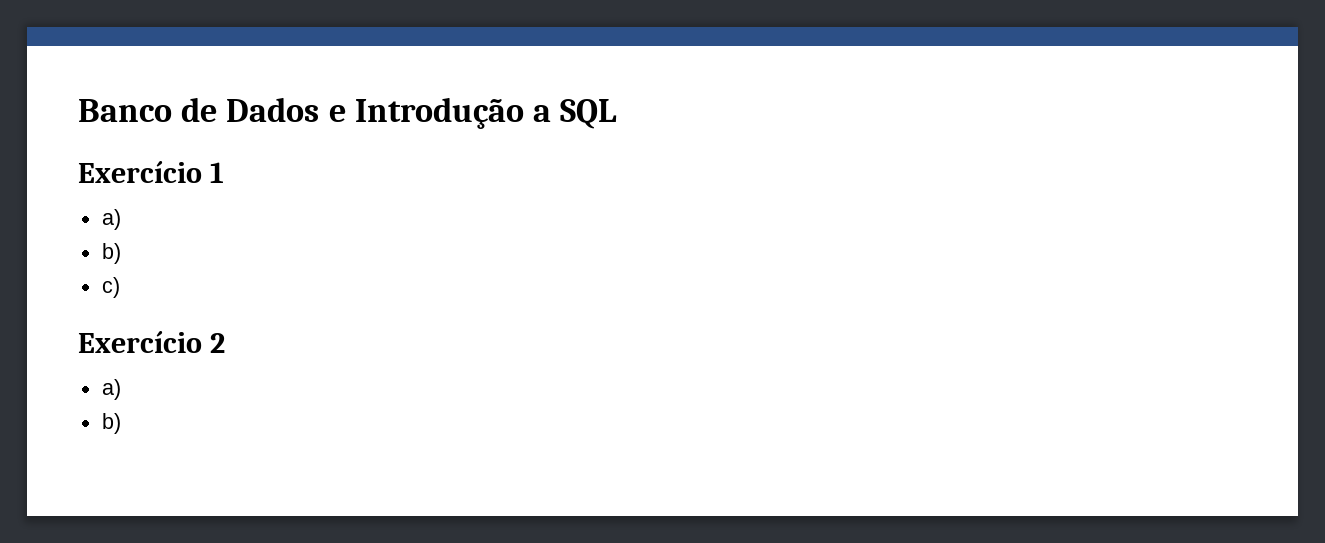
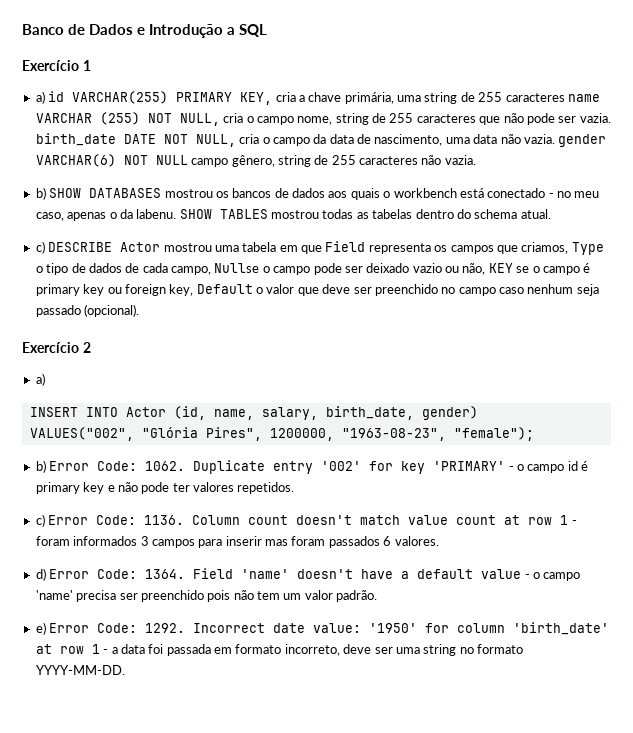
  Exercício 1
- a)
- b)
- c)
+ a) id VARCHAR(255) PRIMARY KEY, cria a chave primária, uma string de 255 caracteres name VARCHAR (255) NOT NULL, cria o campo nome, string de 255 caracteres que não pode ser vazia. birth_date DATE NOT NULL, cria o campo da data de nascimento, uma data não vazia. gender VARCHAR(6) NOT NULL campo gênero, string de 255 caracteres não vazia.
+ b) SHOW DATABASES mostrou os bancos de dados aos quais o workbench está conectado - no meu caso, apenas o da labenu. SHOW TABLES mostrou todas as tabelas dentro do schema atual.
+ c) DESCRIBE Actor mostrou uma tabela em que Field representa os campos que criamos, Type o tipo de dados de cada campo, Nullse o campo pode ser deixado vazio ou não, KEY se o campo é primary key ou foreign key, Default o valor que deve ser preenchido no campo caso nenhum seja passado (opcional).
  Exercício 2
  a)
- b)
+ INSERT INTO Actor (id, name, salary, birth_date, gender)
+ VALUES("002", "Glória Pires", 1200000, "1963-08-23", "female");
+ b) Error Code: 1062. Duplicate entry '002' for key 'PRIMARY' - o campo id é primary key e não pode ter valores repetidos.
+ c) Error Code: 1136. Column count doesn't match value count at row 1 - foram informados 3 campos para inserir mas foram passados 6 valores.
+ d) Error Code: 1364. Field 'name' doesn't have a default value - o campo 'name' precisa ser preenchido pois não tem um valor padrão.
+ e) Error Code: 1292. Incorrect date value: '1950' for column 'birth_date' at row 1 - a data foi passada em formato incorreto, deve ser uma string no formato YYYY-MM-DD.

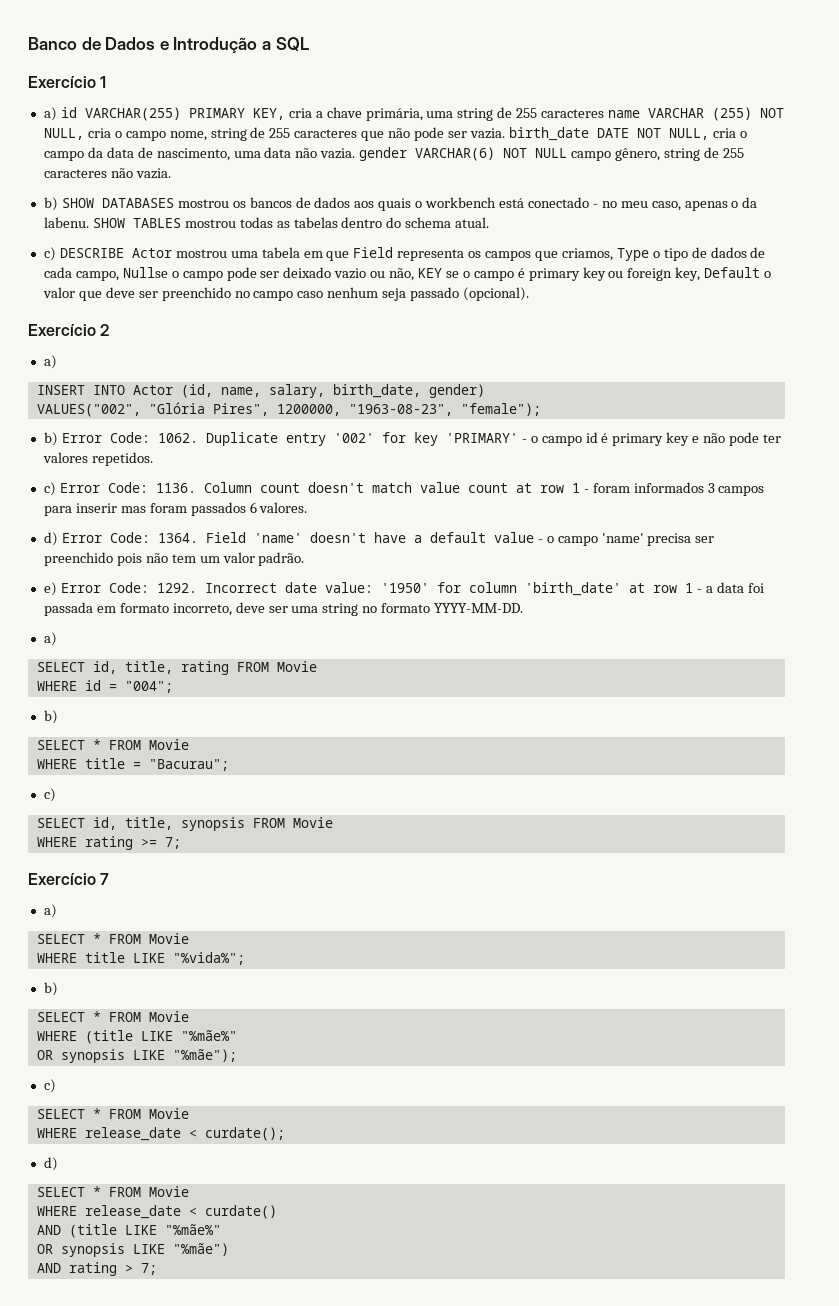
  Incorrect date value: '1950' for column 'birth_date' at row 1 - a data foi passada em formato incorreto, deve ser uma string no formato YYYY-MM-DD.
+ a)
+ SELECT id, title, rating FROM Movie
+ WHERE id = "004";
+ b)
+ SELECT * FROM Movie
+ WHERE title = "Bacurau";
+ c)
+ SELECT id, title, synopsis FROM Movie
+ WHERE rating >= 7;
+ Exercício 7
+ a)
+ SELECT * FROM Movie
+ WHERE title LIKE "%vida%";
+ b)
+ SELECT * FROM Movie
+ WHERE (title LIKE "%mãe%"
+ OR synopsis LIKE "%mãe");
+ c)
+ SELECT * FROM Movie
+ WHERE release_date < curdate();
+ d)
+ SELECT * FROM Movie
+ WHERE release_date < curdate()
+ AND (title LIKE "%mãe%"
+ OR synopsis LIKE "%mãe")
+ AND rating > 7;

